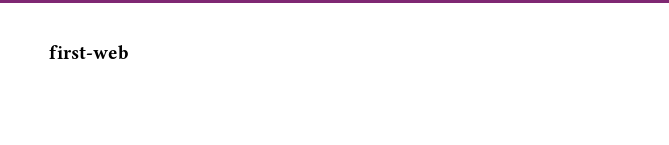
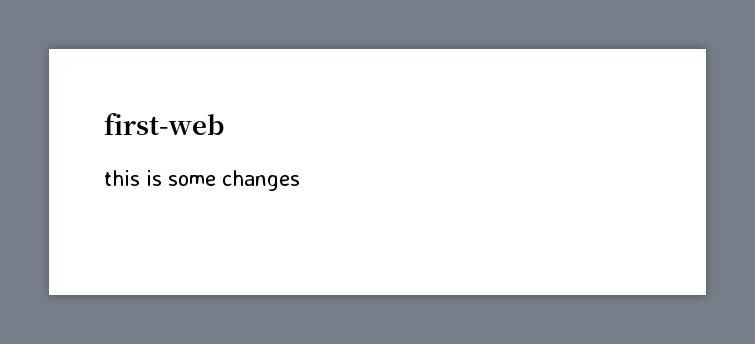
+ this is some changes

